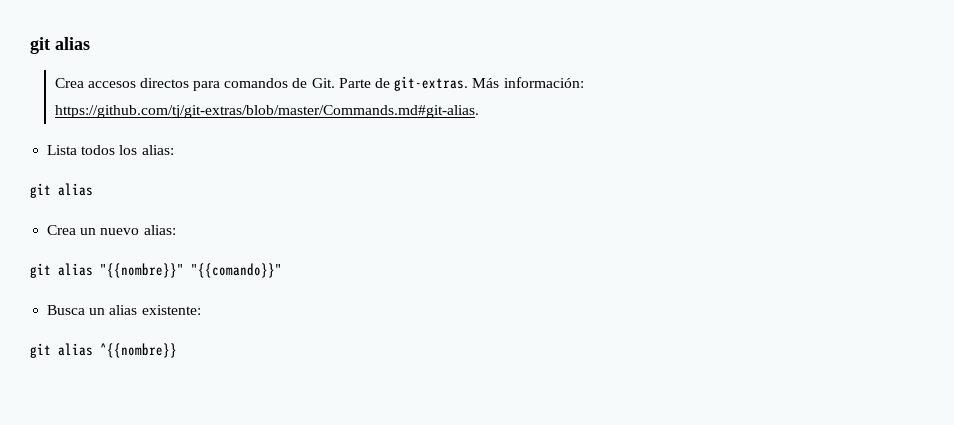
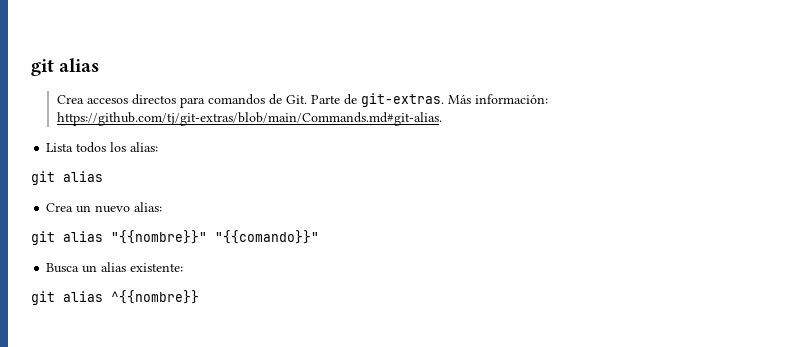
- Más información: https://github.com/tj/git-extras/blob/master/Commands.md#git-alias.
+ Más información: https://github.com/tj/git-extras/blob/main/Commands.md#git-alias.

